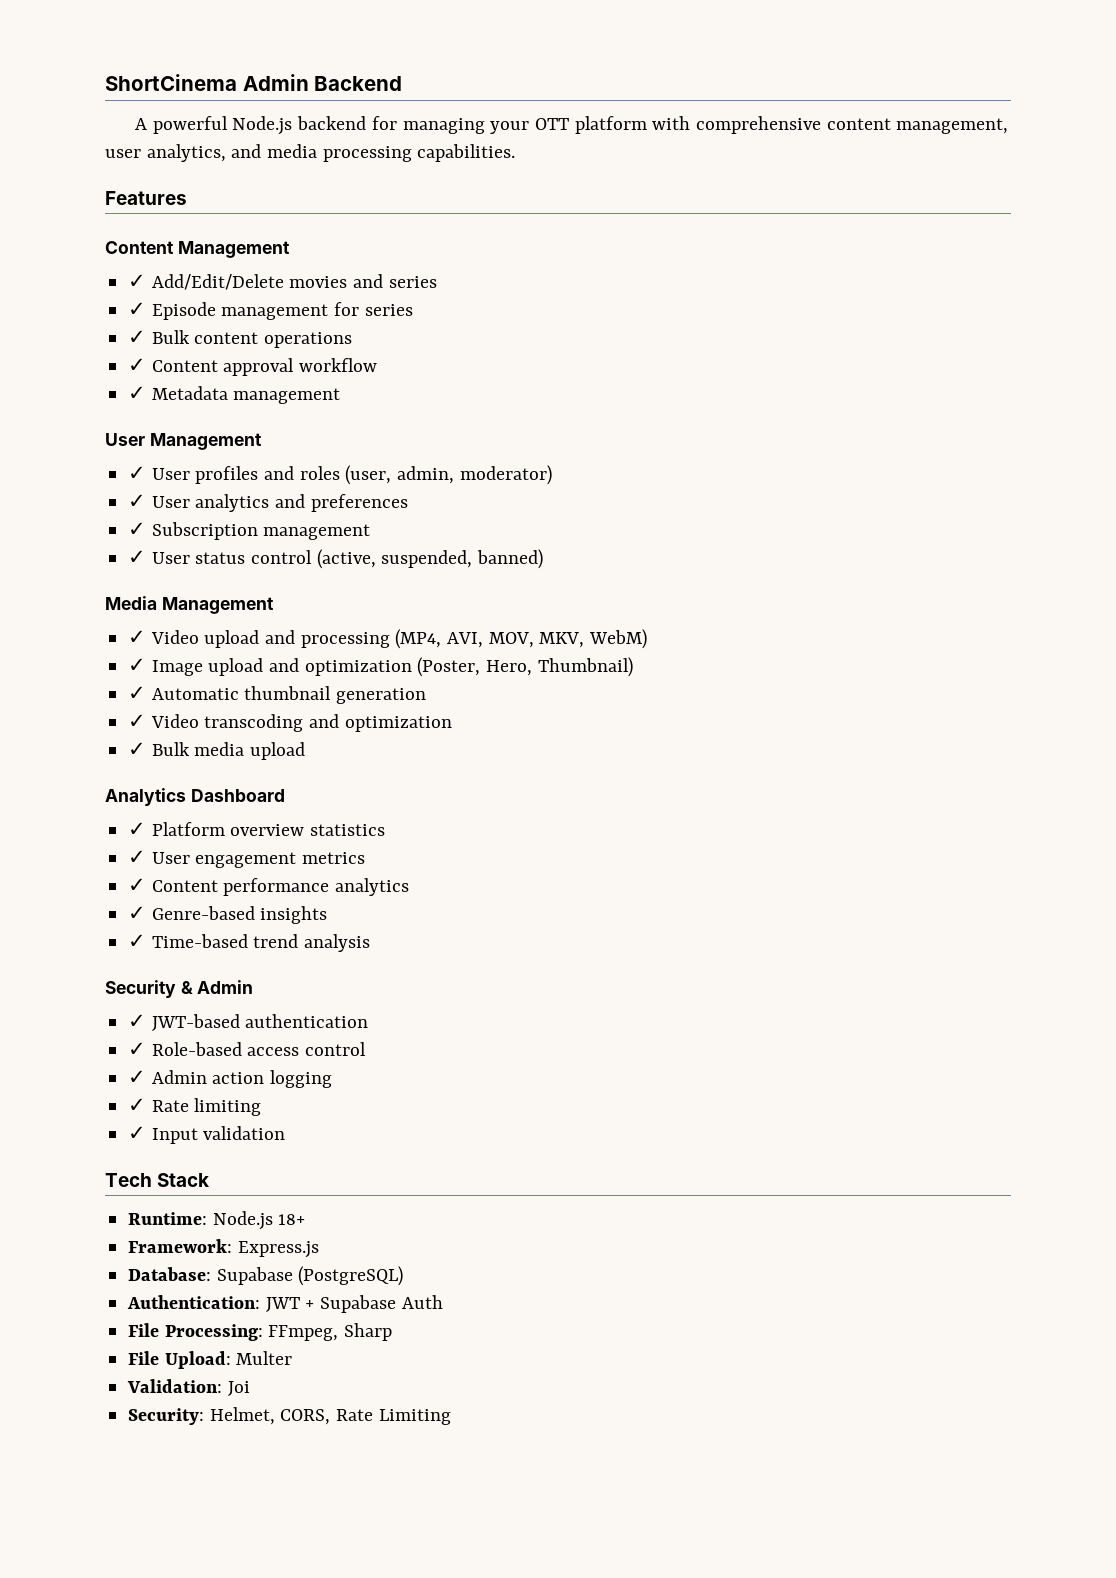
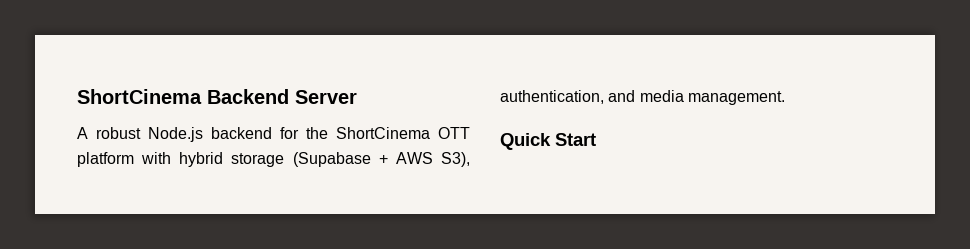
- ShortCinema Admin Backend
+ ShortCinema Backend Server
- A powerful Node.js backend for managing your OTT platform with comprehensive content management, user analytics, and media processing capabilities.
- Features
- Content Management
- ✓ Add/Edit/Delete movies and series
- ✓ Episode management for series
- ✓ Bulk content operations
- ✓ Content approval workflow
- ✓ Metadata management
- User Management
- ✓ User profiles and roles (user, admin, moderator)
- ✓ User analytics and preferences
- ✓ Subscription management
- ✓ User status control (active, suspended, banned)
- Media Management
- ✓ Video upload and processing (MP4, AVI, MOV, MKV, WebM)
- ✓ Image upload and optimization (Poster, Hero, Thumbnail)
- ✓ Automatic thumbnail generation
- ✓ Video transcoding and optimization
- ✓ Bulk media upload
- Analytics Dashboard
- ✓ Platform overview statistics
- ✓ User engagement metrics
- ✓ Content performance analytics
- ✓ Genre-based insights
- ✓ Time-based trend analysis
- Security & Admin
- ✓ JWT-based authentication
- ✓ Role-based access control
- ✓ Admin action logging
- ✓ Rate limiting
- ✓ Input validation
- Tech Stack
- Runtime: Node.js 18+
- Framework: Express.js
- Database: Supabase (PostgreSQL)
- Authentication: JWT + Supabase Auth
- File Processing: FFmpeg, Sharp
- File Upload: Multer
- Validation: Joi
- Security: Helmet, CORS, Rate Limiting
+ A robust Node.js backend for the ShortCinema OTT platform with hybrid storage (Supabase + AWS S3), authentication, and media management.
+ Quick Start

